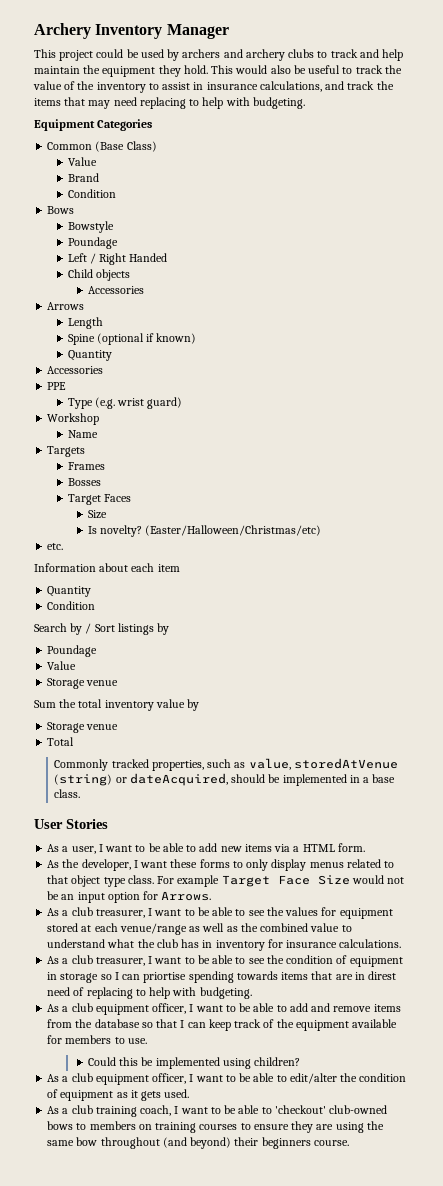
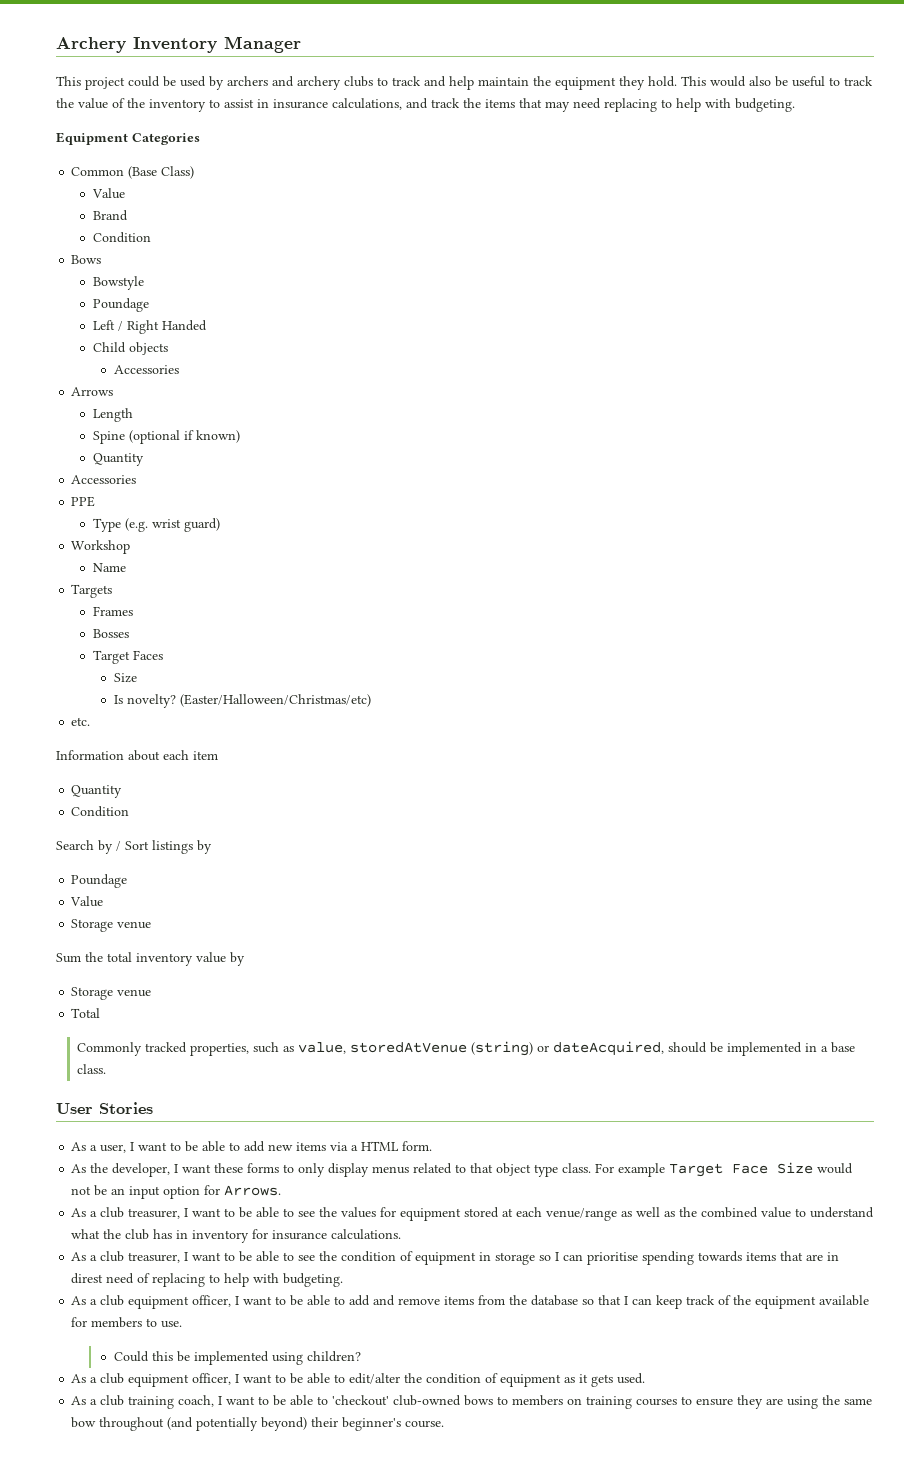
- As a club treasurer, I want to be able to see the condition of equipment in storage so I can priortise spending towards items that are in direst need of replacing to help with budgeting.
+ As a club treasurer, I want to be able to see the condition of equipment in storage so I can prioritise spending towards items that are in direst need of replacing to help with budgeting.
- As a club training coach, I want to be able to 'checkout' club-owned bows to members on training courses to ensure they are using the same bow throughout (and beyond) their beginners course.
+ As a club training coach, I want to be able to 'checkout' club-owned bows to members on training courses to ensure they are using the same bow throughout (and potentially beyond) their beginner's course.

